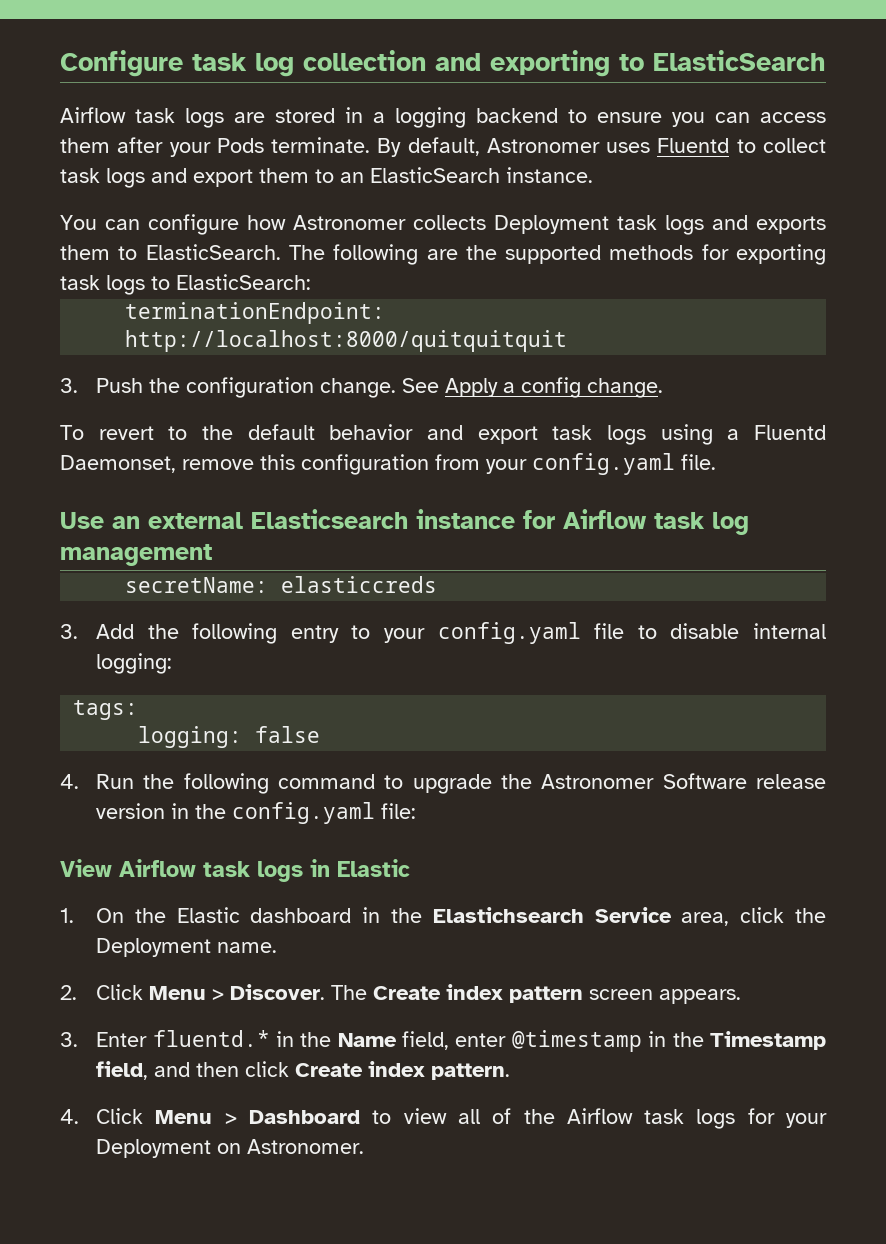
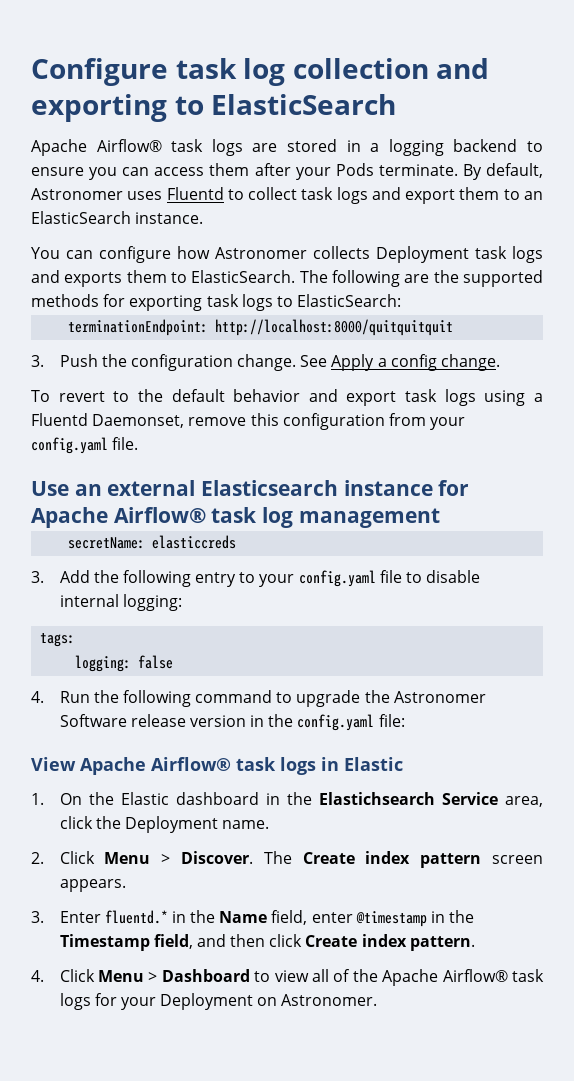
- Airflow task logs are stored in a logging backend to ensure you can access them after your Pods terminate.
+ Apache Airflow® task logs are stored in a logging backend to ensure you can access them after your Pods terminate.
- Use an external Elasticsearch instance for Airflow task log management
+ Use an external Elasticsearch instance for Apache Airflow® task log management
- View Airflow task logs in Elastic
+ View Apache Airflow® task logs in Elastic
- 4. Click Menu > Dashboard to view all of the Airflow task logs for your Deployment on Astronomer.
+ 4. Click Menu > Dashboard to view all of the Apache Airflow® task logs for your Deployment on Astronomer.

